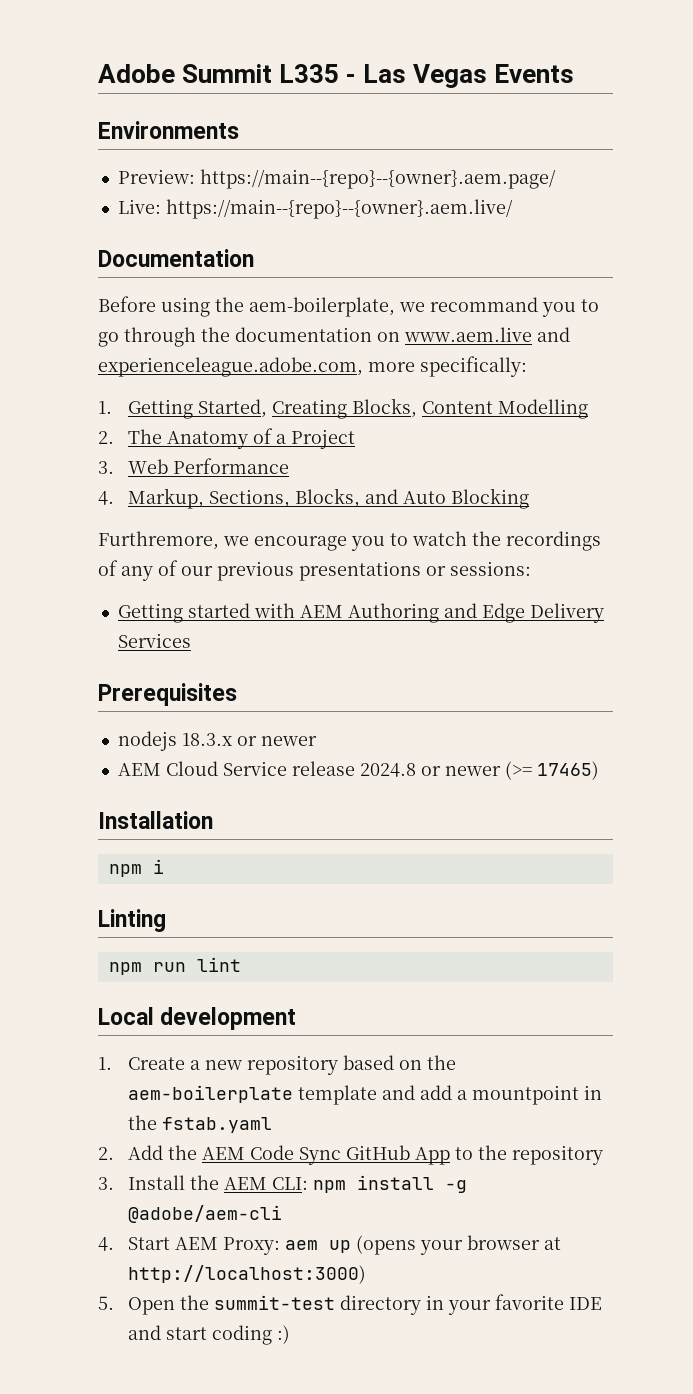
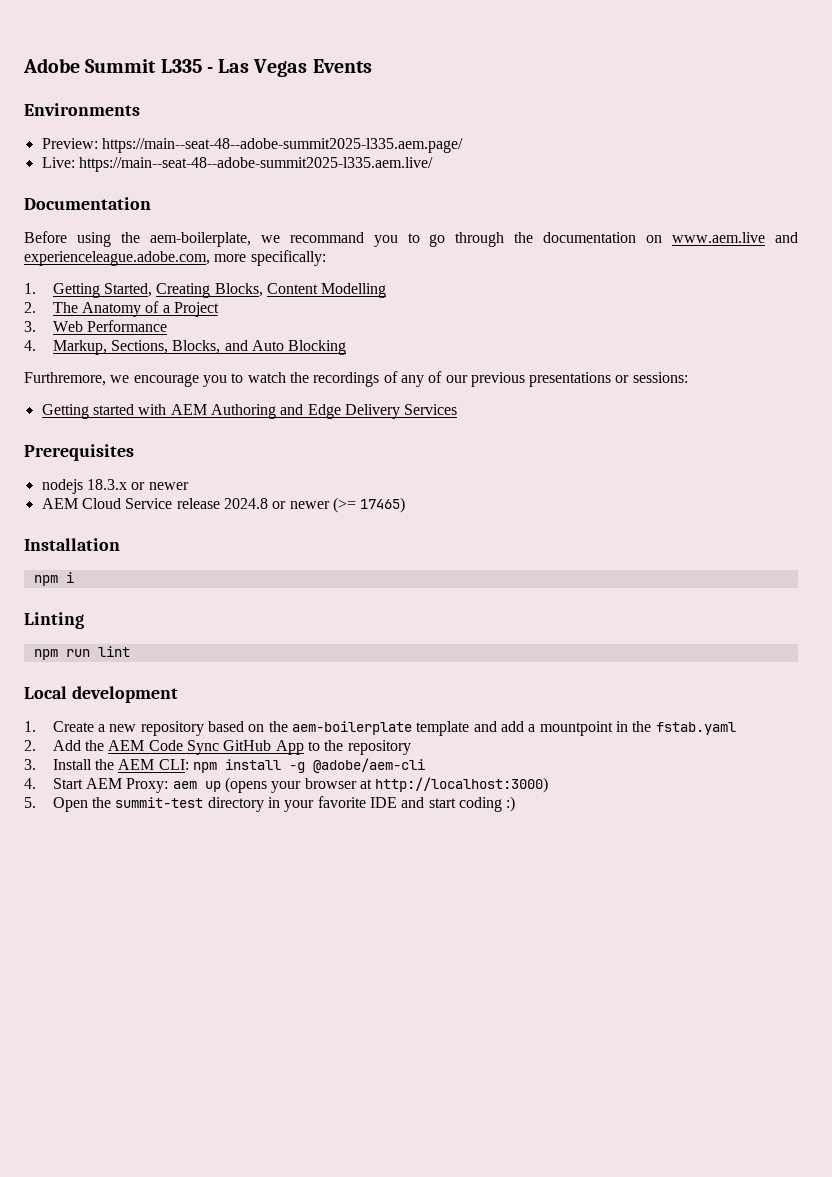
- Preview: https://main--{repo}--{owner}.aem.page/
+ Preview: https://main--seat-48--adobe-summit2025-l335.aem.page/
- Live: https://main--{repo}--{owner}.aem.live/
+ Live: https://main--seat-48--adobe-summit2025-l335.aem.live/

